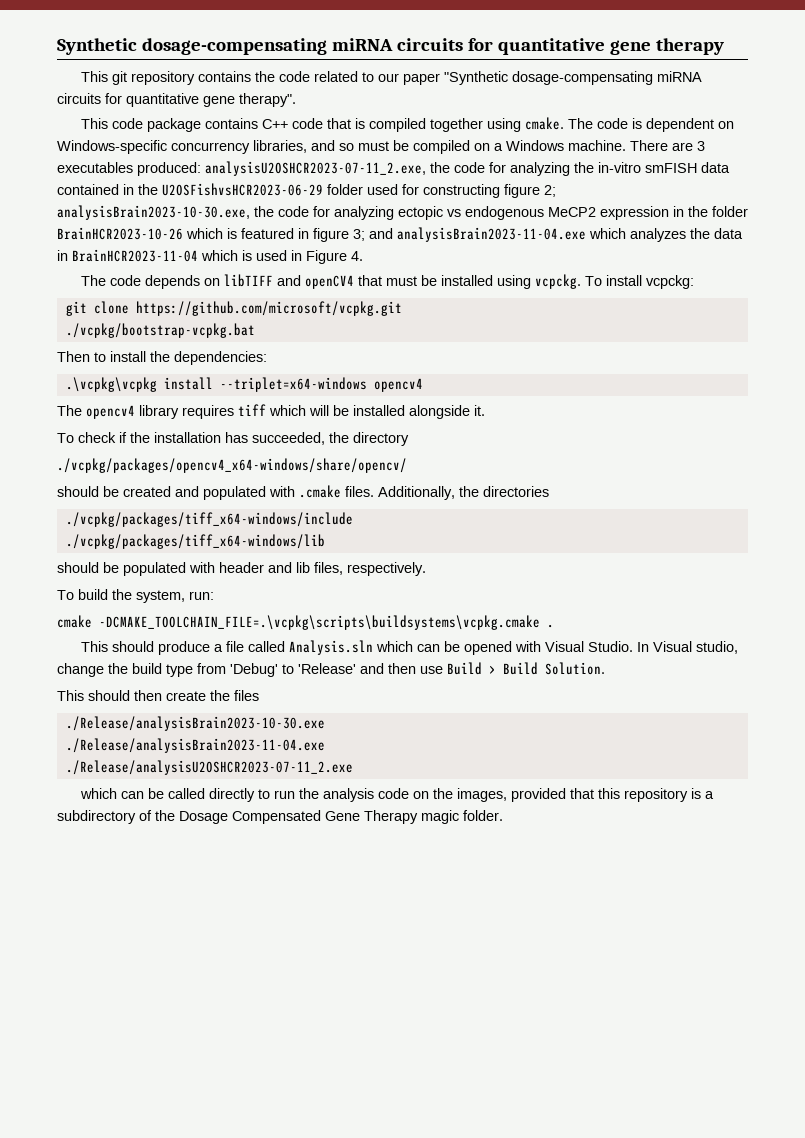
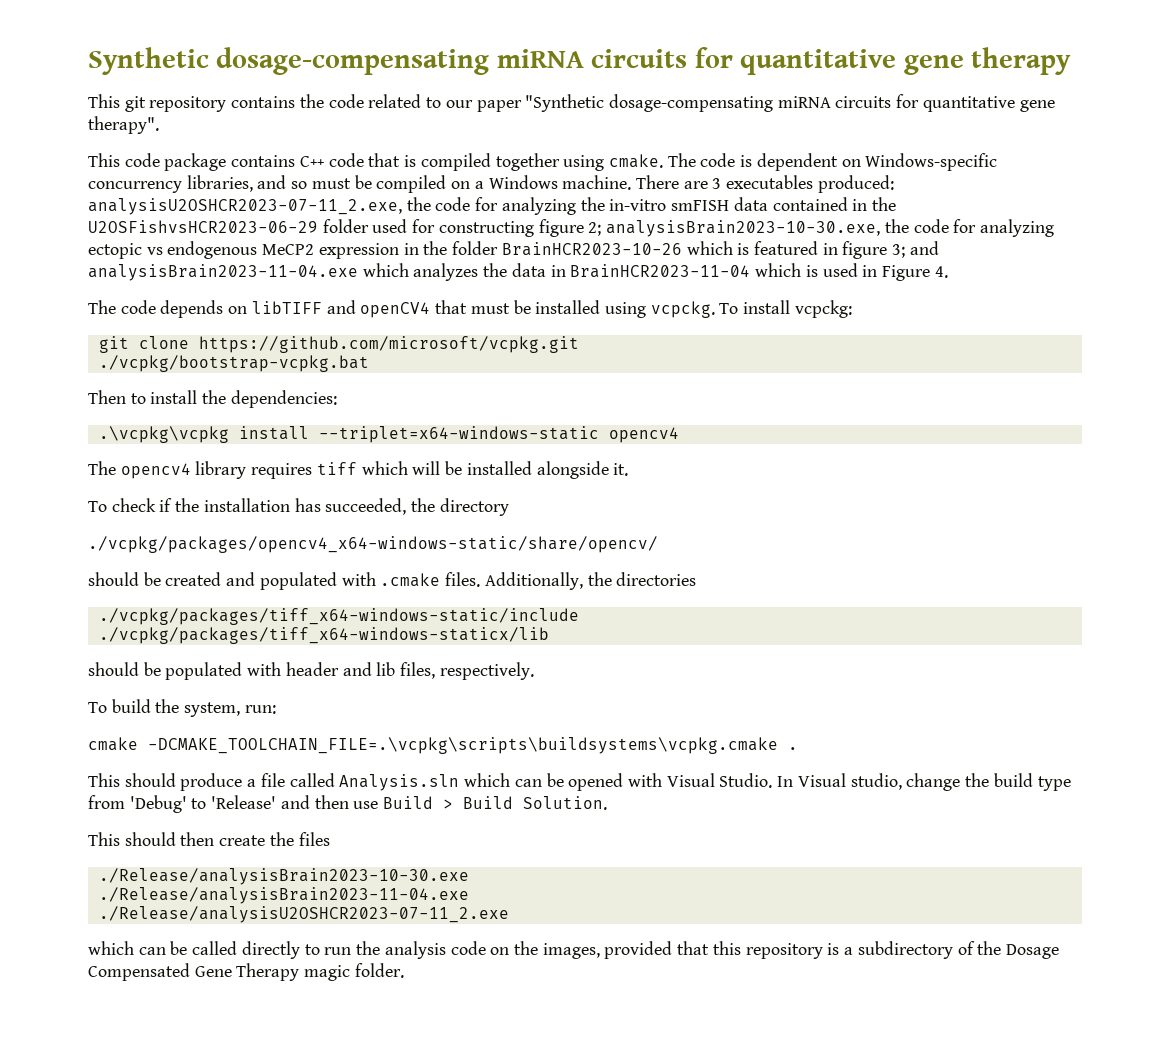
- .\vcpkg\vcpkg install --triplet=x64-windows opencv4
+ .\vcpkg\vcpkg install --triplet=x64-windows-static opencv4
- ./vcpkg/packages/opencv4_x64-windows/share/opencv/
+ ./vcpkg/packages/opencv4_x64-windows-static/share/opencv/
- ./vcpkg/packages/tiff_x64-windows/include
- ./vcpkg/packages/tiff_x64-windows/lib
+ ./vcpkg/packages/tiff_x64-windows-static/include
+ ./vcpkg/packages/tiff_x64-windows-staticx/lib

